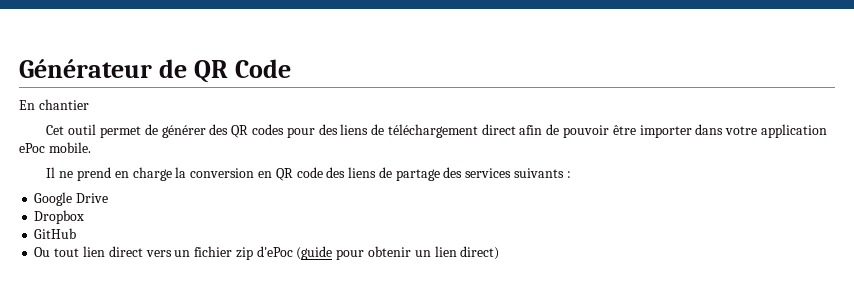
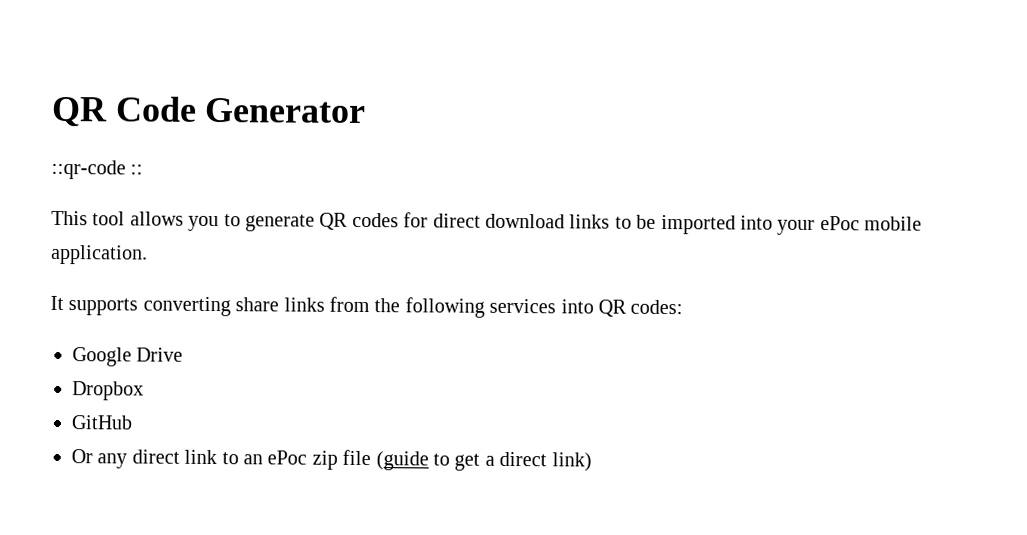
- Générateur de QR Code
- En chantier
- Cet outil permet de générer des QR codes pour des liens de téléchargement direct afin de pouvoir être importer dans votre application ePoc mobile.
- Il ne prend en charge la conversion en QR code des liens de partage des services suivants :
+ QR Code Generator
+ ::qr-code ::
+ This tool allows you to generate QR codes for direct download links to be imported into your ePoc mobile application.
+ It supports converting share links from the following services into QR codes:
  Google Drive
  Dropbox
  GitHub
- Ou tout lien direct vers un fichier zip d'ePoc (guide pour obtenir un lien direct)
+ Or any direct link to an ePoc zip file (guide to get a direct link)

